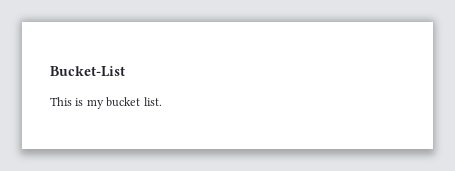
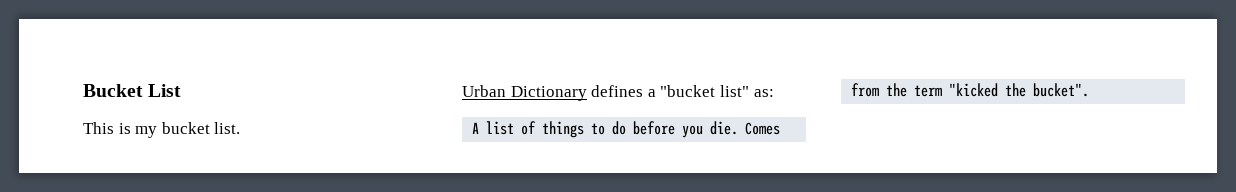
- Bucket-List
+ Bucket List
+ Urban Dictionary defines a "bucket list" as:
+ A list of things to do before you die. Comes from the term "kicked the bucket".

